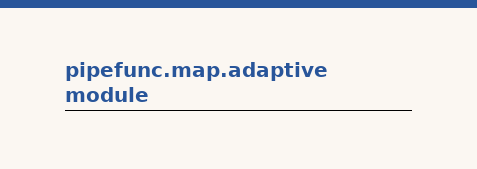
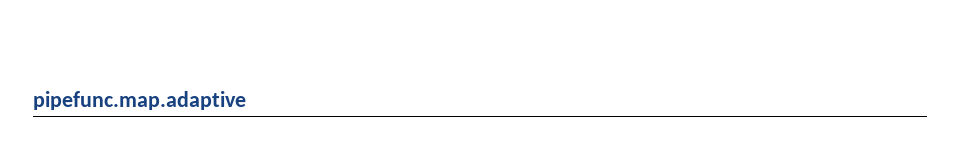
- pipefunc.map.adaptive module
+ pipefunc.map.adaptive

